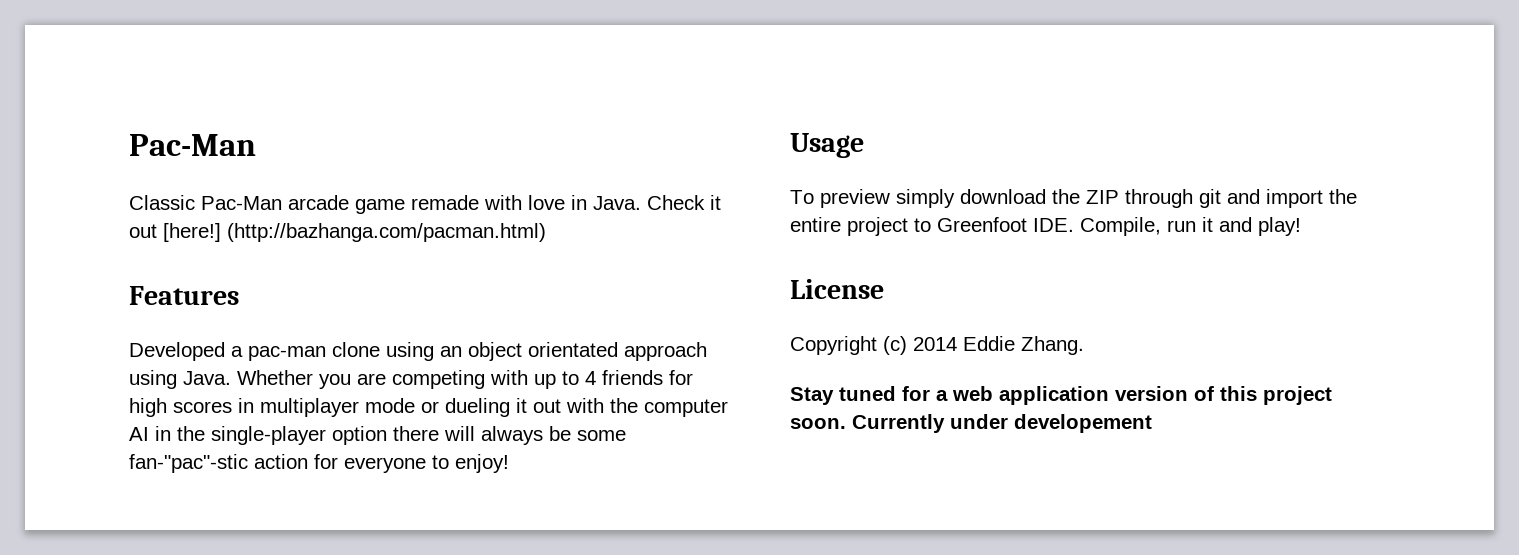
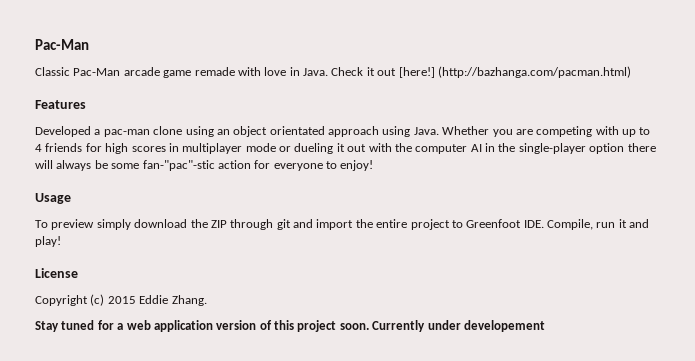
- Copyright (c) 2014 Eddie Zhang.
+ Copyright (c) 2015 Eddie Zhang.

